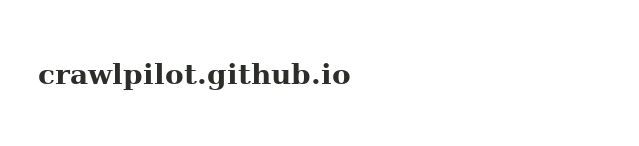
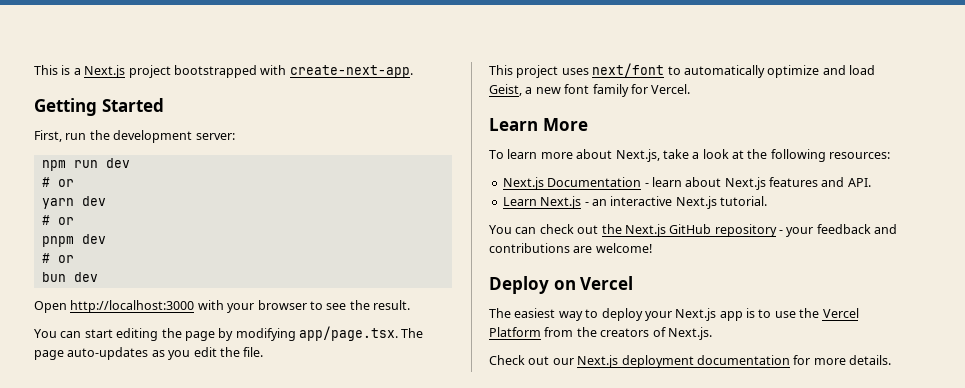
- crawlpilot.github.io
+ This is a Next.js project bootstrapped with create-next-app.
+ Getting Started
+ First, run the development server:
+ npm run dev
+ # or
+ yarn dev
+ # or
+ pnpm dev
+ # or
+ bun dev
+ Open http://localhost:3000 with your browser to see the result.
+ You can start editing the page by modifying app/page.tsx. The page auto-updates as you edit the file.
+ This project uses next/font to automatically optimize and load Geist, a new font family for Vercel.
+ Learn More
+ To learn more about Next.js, take a look at the following resources:
+ Next.js Documentation - learn about Next.js features and API.
+ Learn Next.js - an interactive Next.js tutorial.
+ You can check out the Next.js GitHub repository - your feedback and contributions are welcome!
+ Deploy on Vercel
+ The easiest way to deploy your Next.js app is to use the Vercel Platform from the creators of Next.js.
+ Check out our Next.js deployment documentation for more details.

